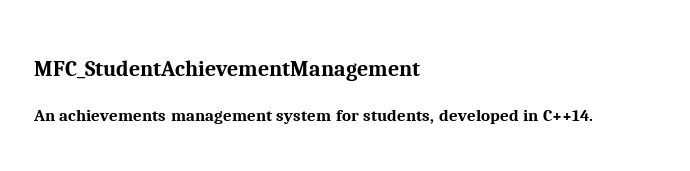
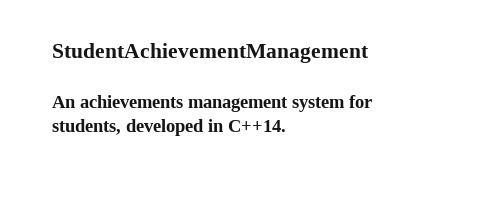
- MFC_StudentAchievementManagement
+ StudentAchievementManagement

